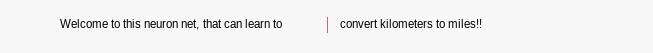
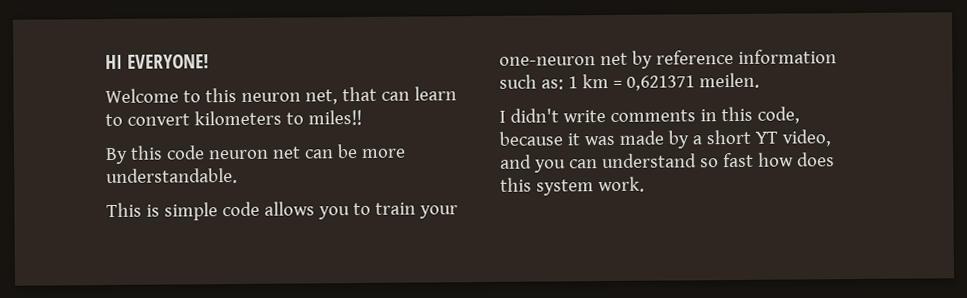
+ HI EVERYONE!
+ By this code neuron net can be more understandable.
+ This is simple code allows you to train your one-neuron net by reference information such as: 1 km = 0,621371 meilen.
+ I didn't write comments in this code, because it was made by a short YT video, and you can understand so fast how does this system work.

